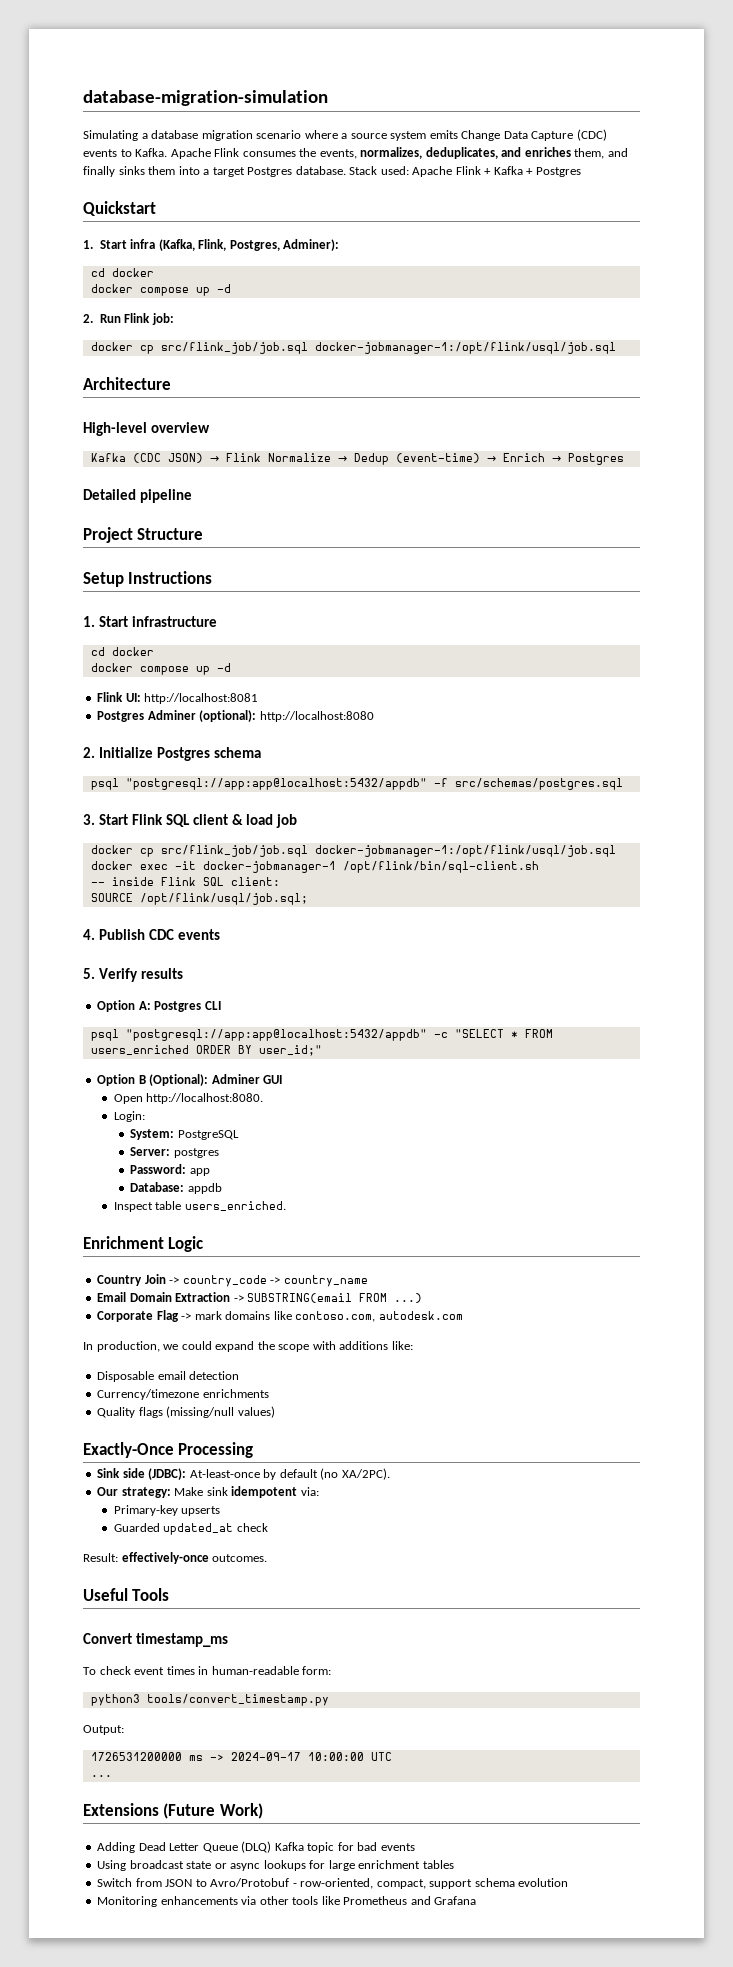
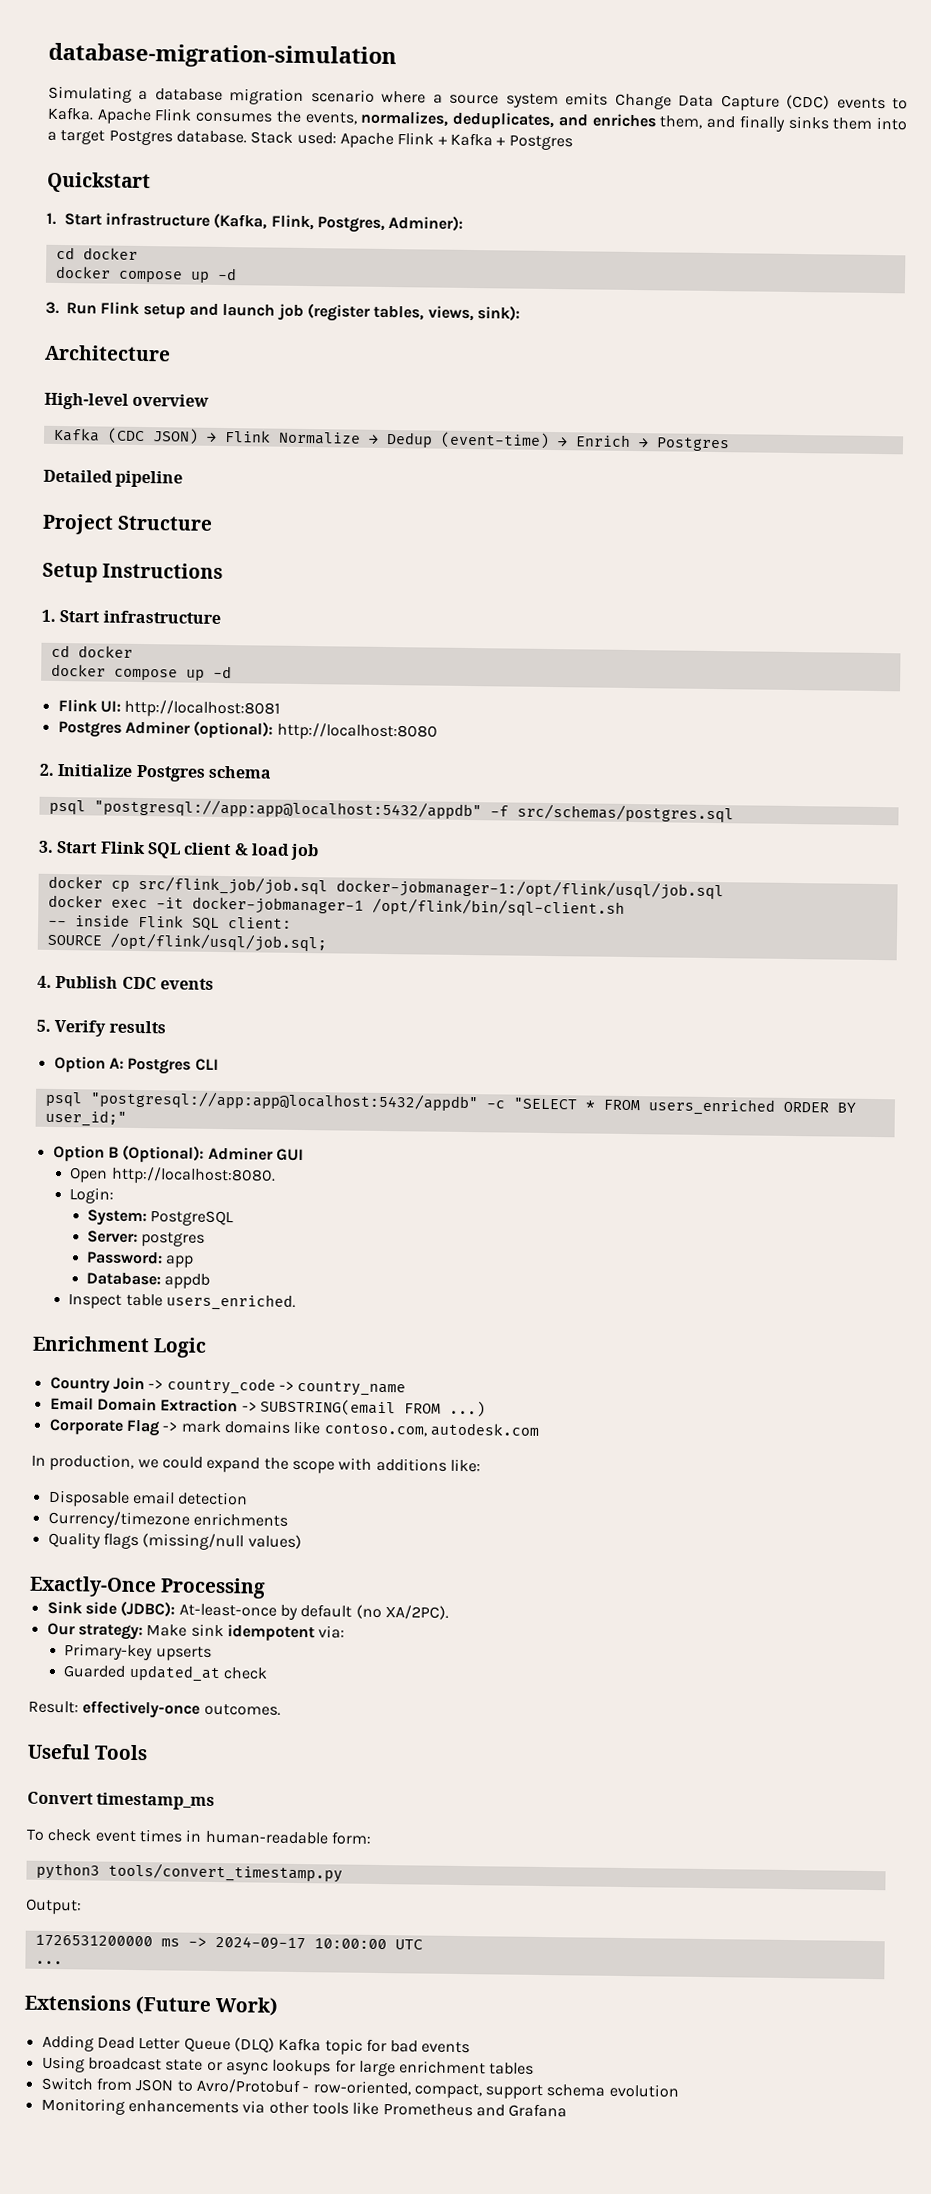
- 1. Start infra (Kafka, Flink, Postgres, Adminer):
+ 1. Start infrastructure (Kafka, Flink, Postgres, Adminer):
- 2. Run Flink job:
- docker cp src/flink_job/job.sql docker-jobmanager-1:/opt/flink/usql/job.sql
+ 3. Run Flink setup and launch job (register tables, views, sink):

